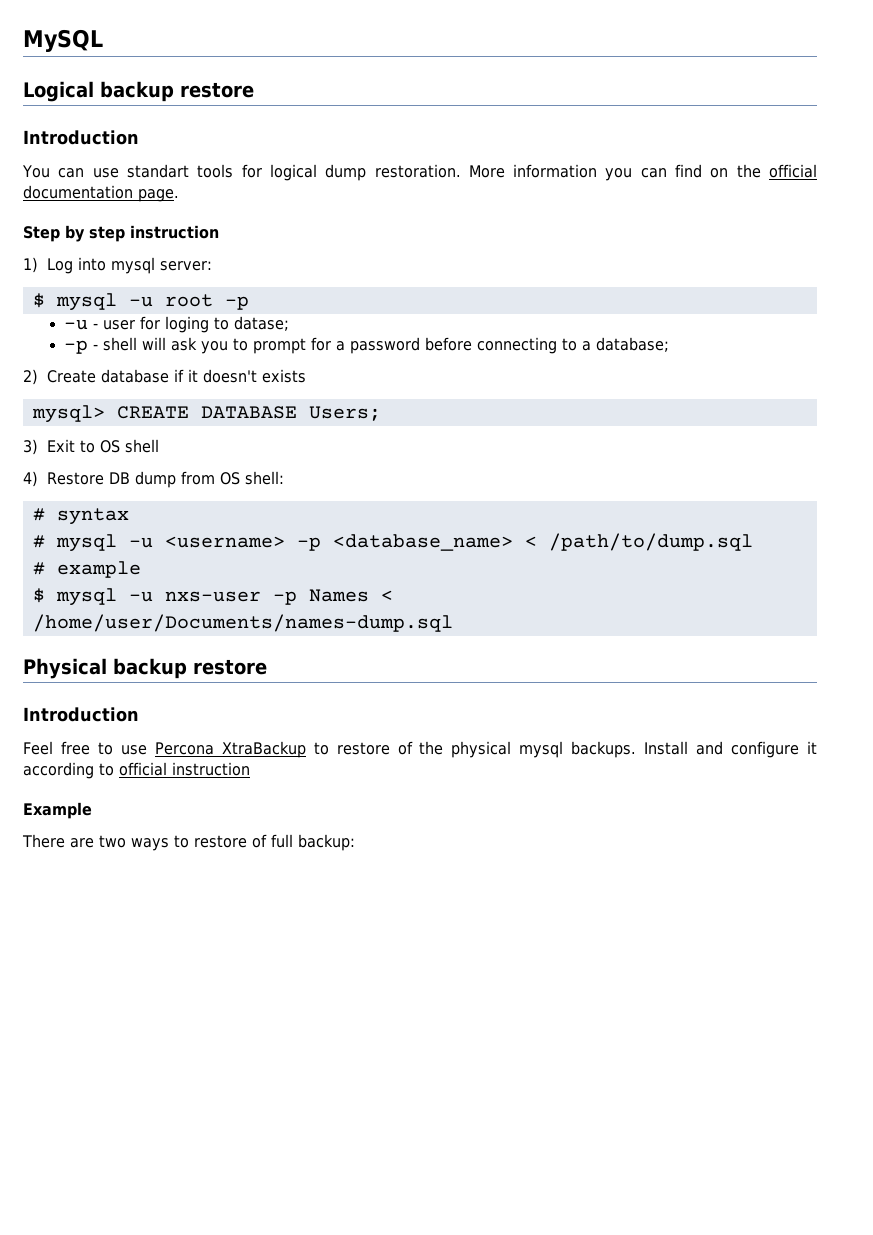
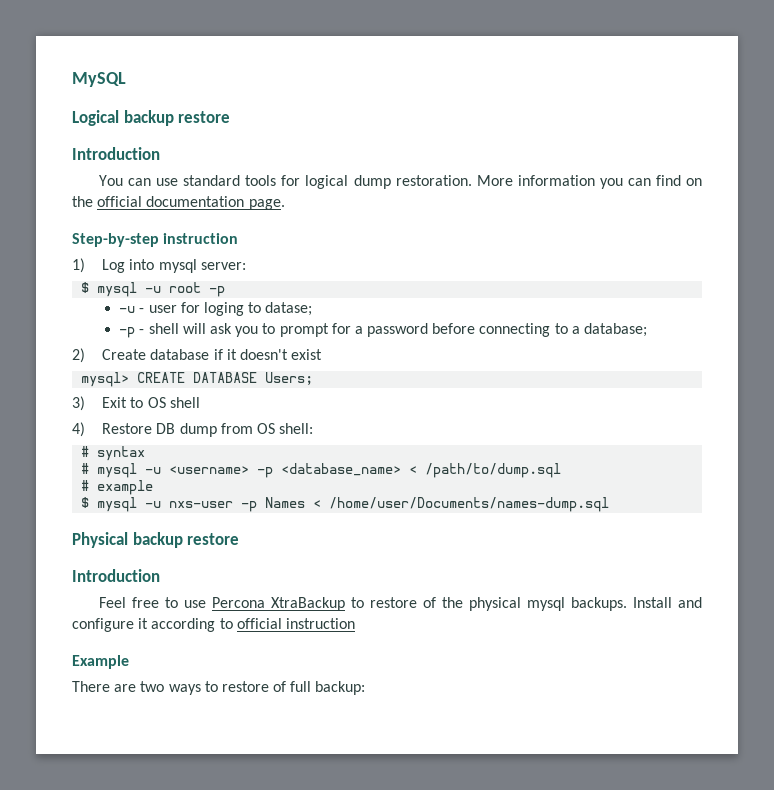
- You can use standart tools for logical dump restoration.
+ You can use standard tools for logical dump restoration.
- Step by step instruction
+ Step-by-step instruction
- 2) Create database if it doesn't exists
+ 2) Create database if it doesn't exist

